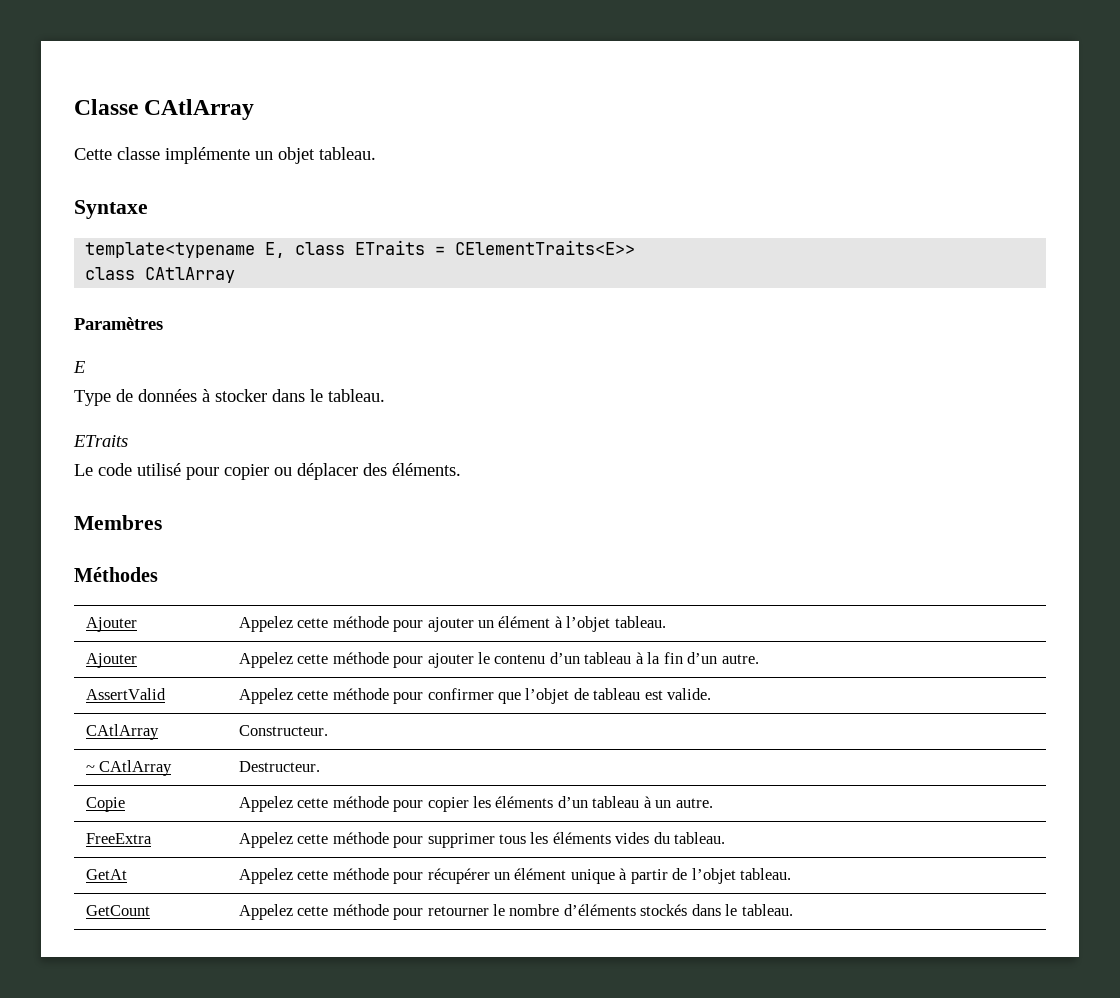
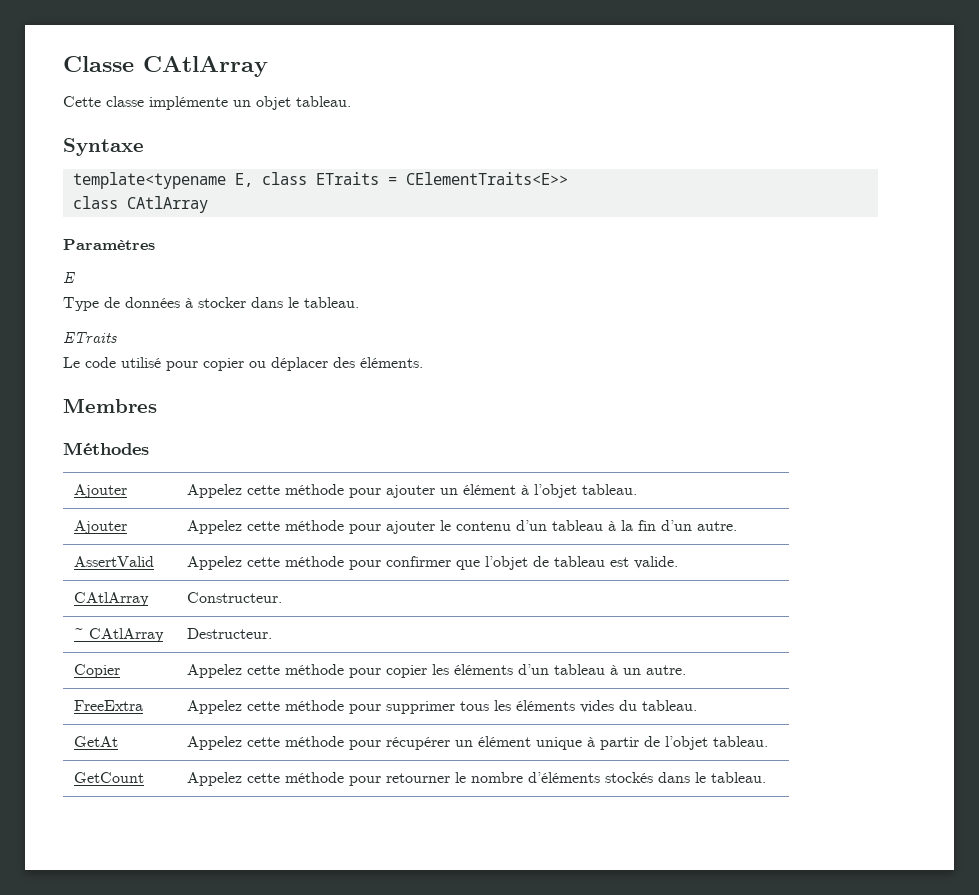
- Copie | Appelez cette méthode pour copier les éléments d’un tableau à un autre.
+ Copier | Appelez cette méthode pour copier les éléments d’un tableau à un autre.

